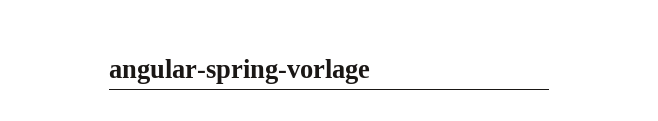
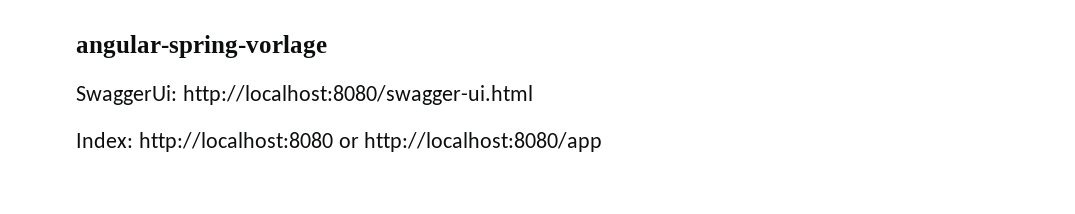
+ SwaggerUi: http://localhost:8080/swagger-ui.html
+ Index: http://localhost:8080 or http://localhost:8080/app

